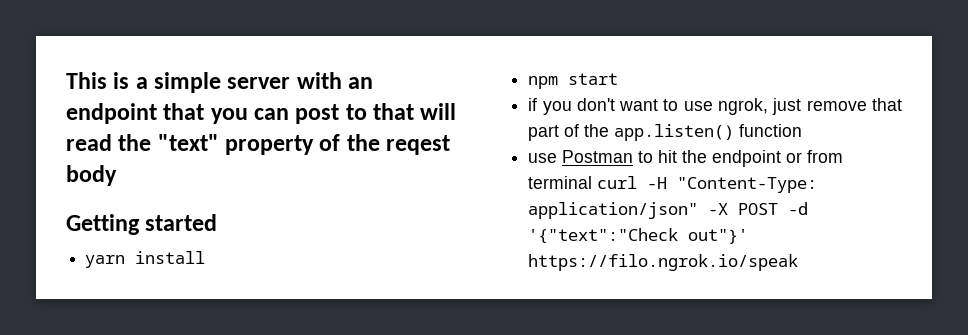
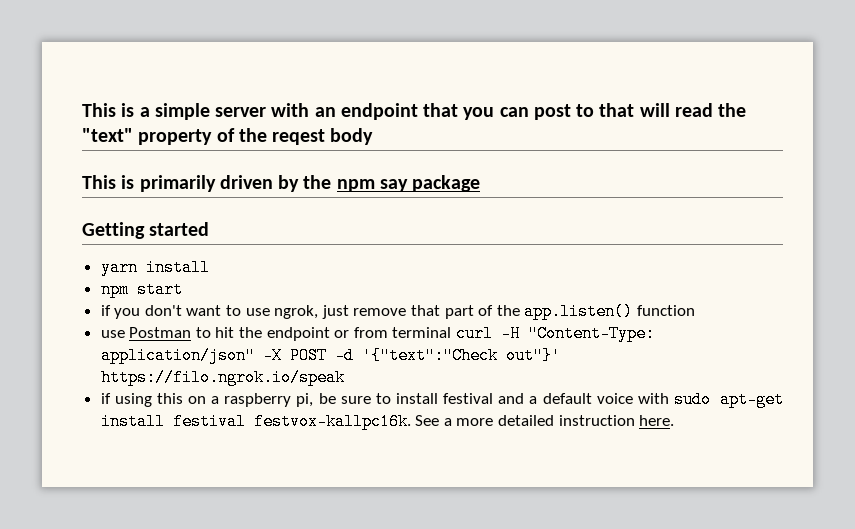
+ This is primarily driven by the npm say package
+ if using this on a raspberry pi, be sure to install festival and a default voice with sudo apt-get install festival festvox-kallpc16k. See a more detailed instruction here.

